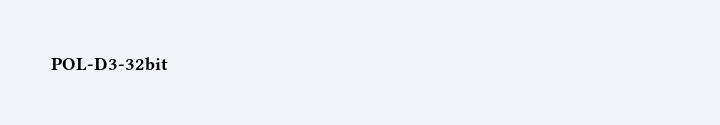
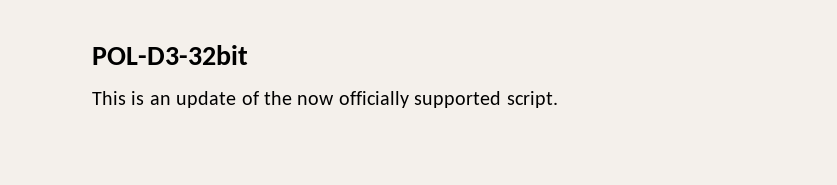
+ This is an update of the now officially supported script.

